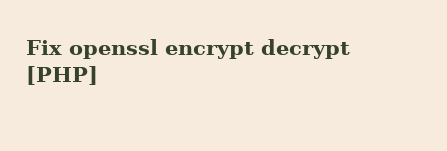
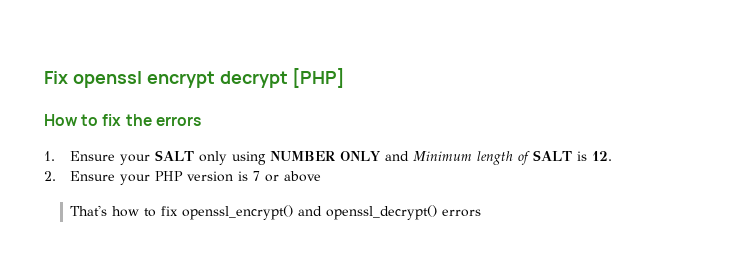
+ How to fix the errors
+ 1. Ensure your SALT only using NUMBER ONLY and Minimum length of SALT is 12.
+ 2. Ensure your PHP version is 7 or above
+ That's how to fix openssl_encrypt() and openssl_decrypt() errors

